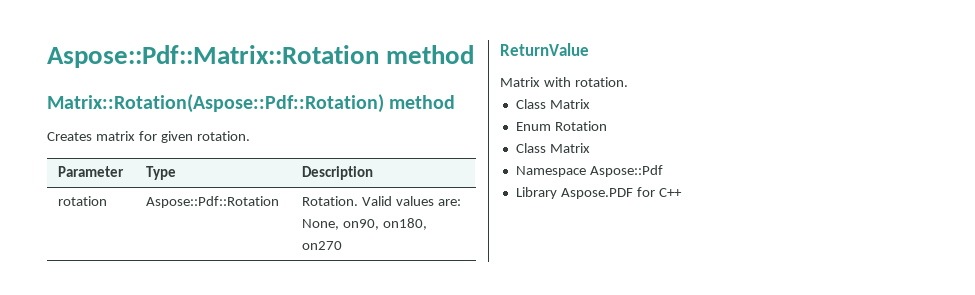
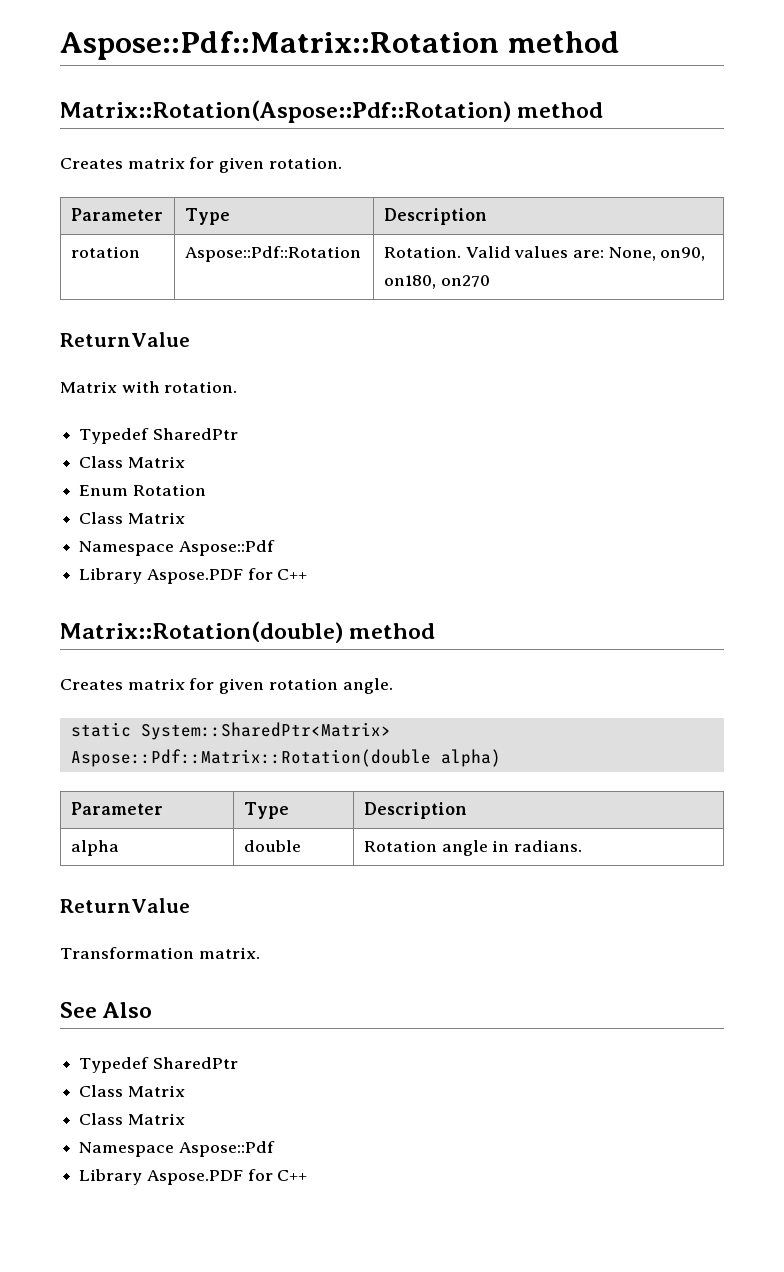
  Matrix with rotation.
+ Typedef SharedPtr
+ Matrix::Rotation(double) method
+ Creates matrix for given rotation angle.
+ static System::SharedPtr<Matrix> Aspose::Pdf::Matrix::Rotation(double alpha)
+ Parameter | Type | Description
+ alpha | double | Rotation angle in radians.
+ ReturnValue
+ Transformation matrix.
+ See Also
+ Typedef SharedPtr
+ Class Matrix
+ Class Matrix
+ Namespace Aspose::Pdf
+ Library Aspose.PDF for C++

